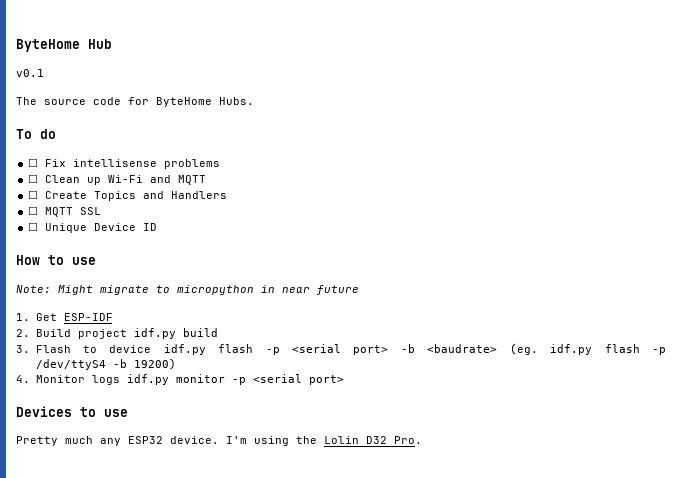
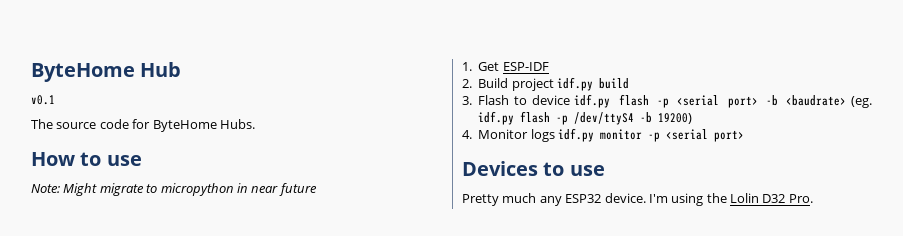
- To do
- ☐ Fix intellisense problems
- ☐ Clean up Wi-Fi and MQTT
- ☐ Create Topics and Handlers
- ☐ MQTT SSL
- ☐ Unique Device ID

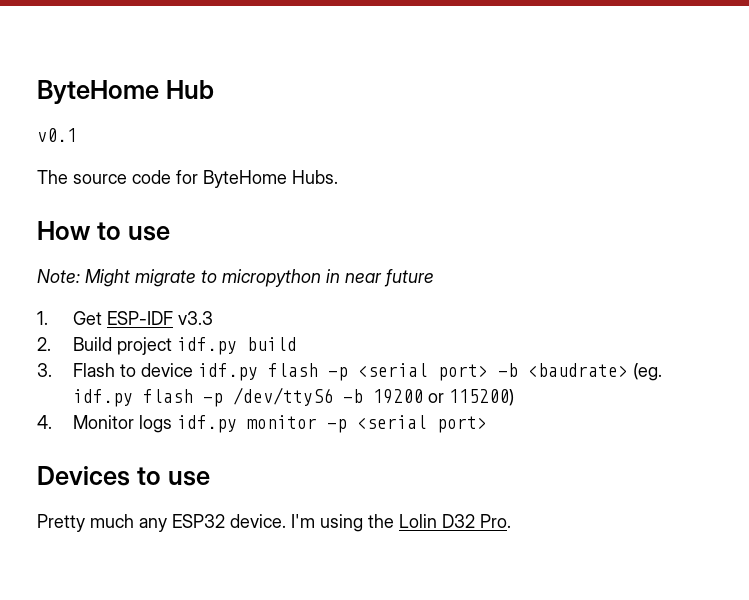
- 1. Get ESP-IDF
+ 1. Get ESP-IDF v3.3
- 3. Flash to device idf.py flash -p <serial port> -b <baudrate> (eg. idf.py flash -p /dev/ttyS4 -b 19200)
+ 3. Flash to device idf.py flash -p <serial port> -b <baudrate> (eg. idf.py flash -p /dev/ttyS6 -b 19200 or 115200)

